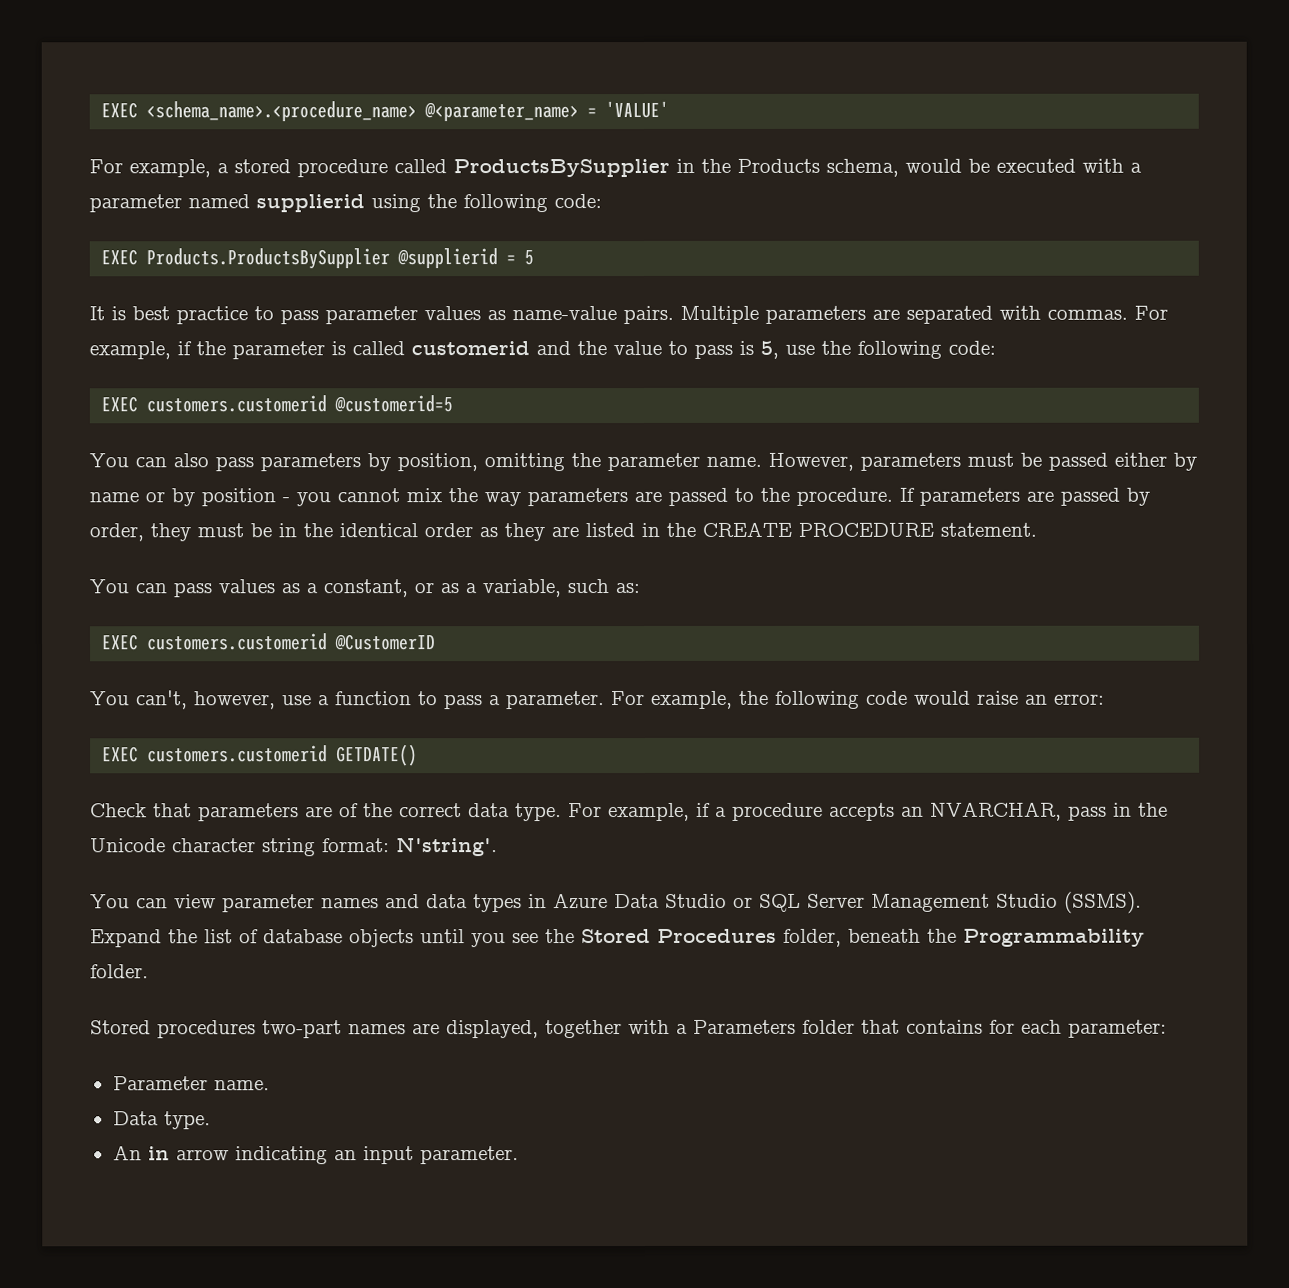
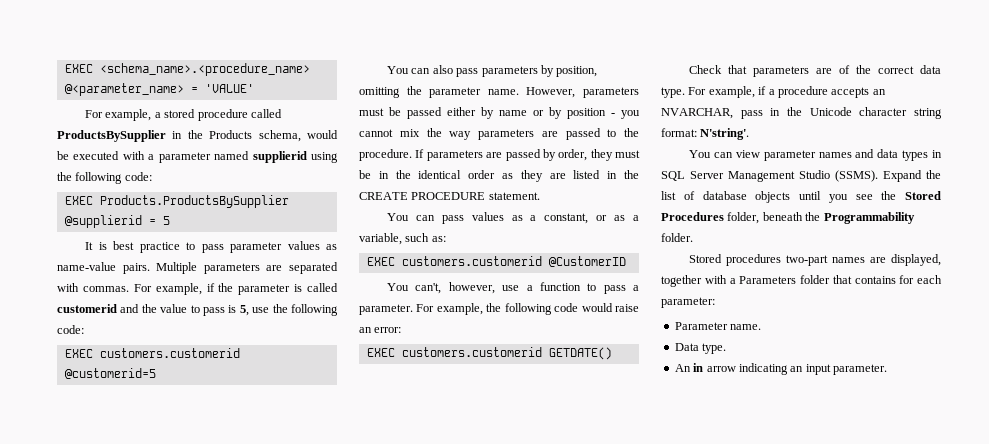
- You can view parameter names and data types in Azure Data Studio or SQL Server Management Studio (SSMS).
+ You can view parameter names and data types in SQL Server Management Studio (SSMS).

